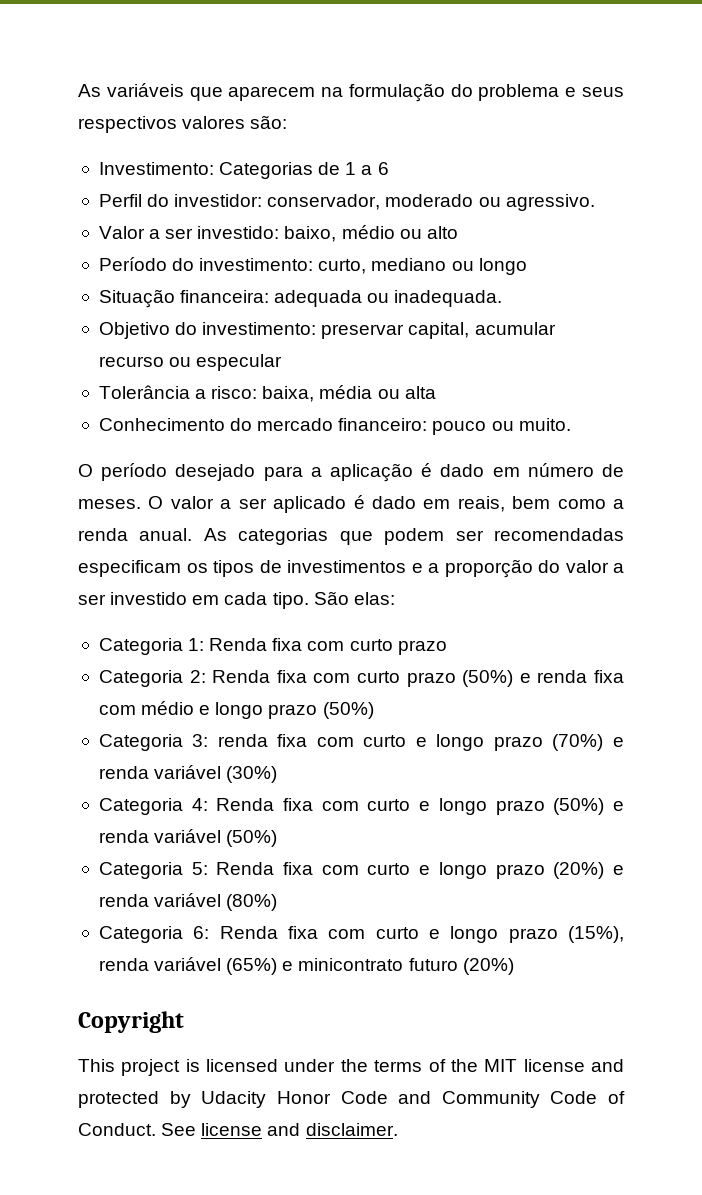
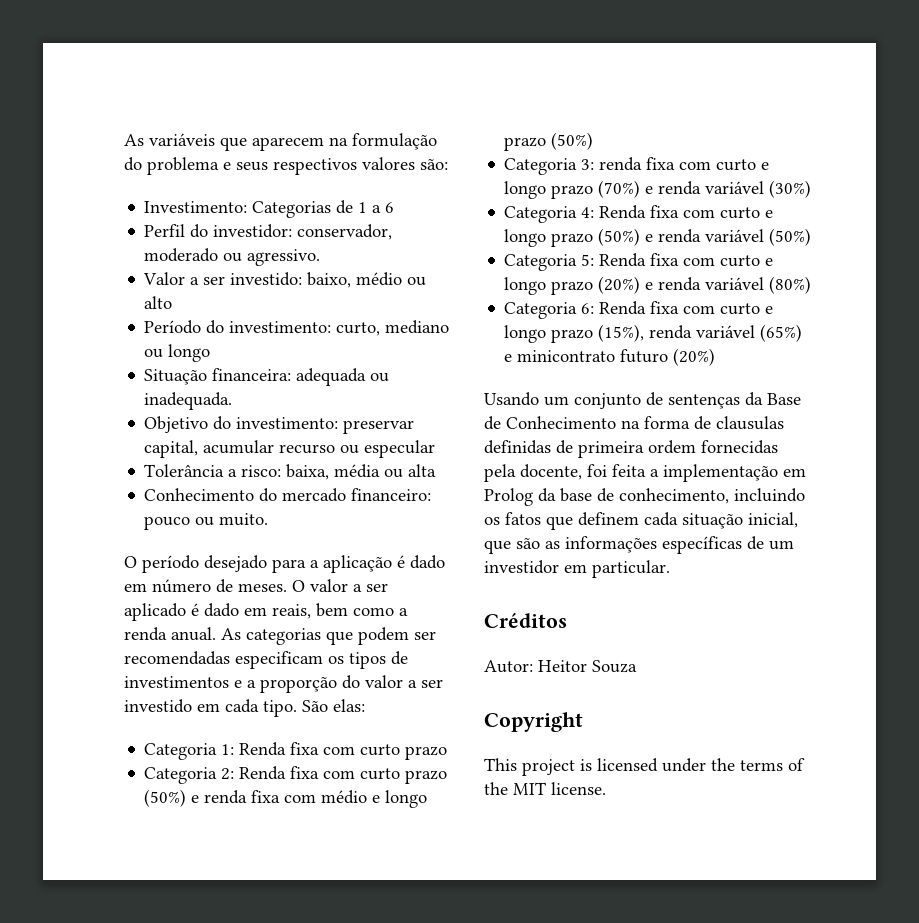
+ Usando um conjunto de sentenças da Base de Conhecimento na forma de clausulas definidas de primeira ordem fornecidas pela docente, foi feita a implementação em Prolog da base de conhecimento, incluindo os fatos que definem cada situação inicial, que são as informações específicas de um investidor em particular.
+ Créditos
+ Autor: Heitor Souza
- This project is licensed under the terms of the MIT license and protected by Udacity Honor Code and Community Code of Conduct. See license and disclaimer.
+ This project is licensed under the terms of the MIT license.

